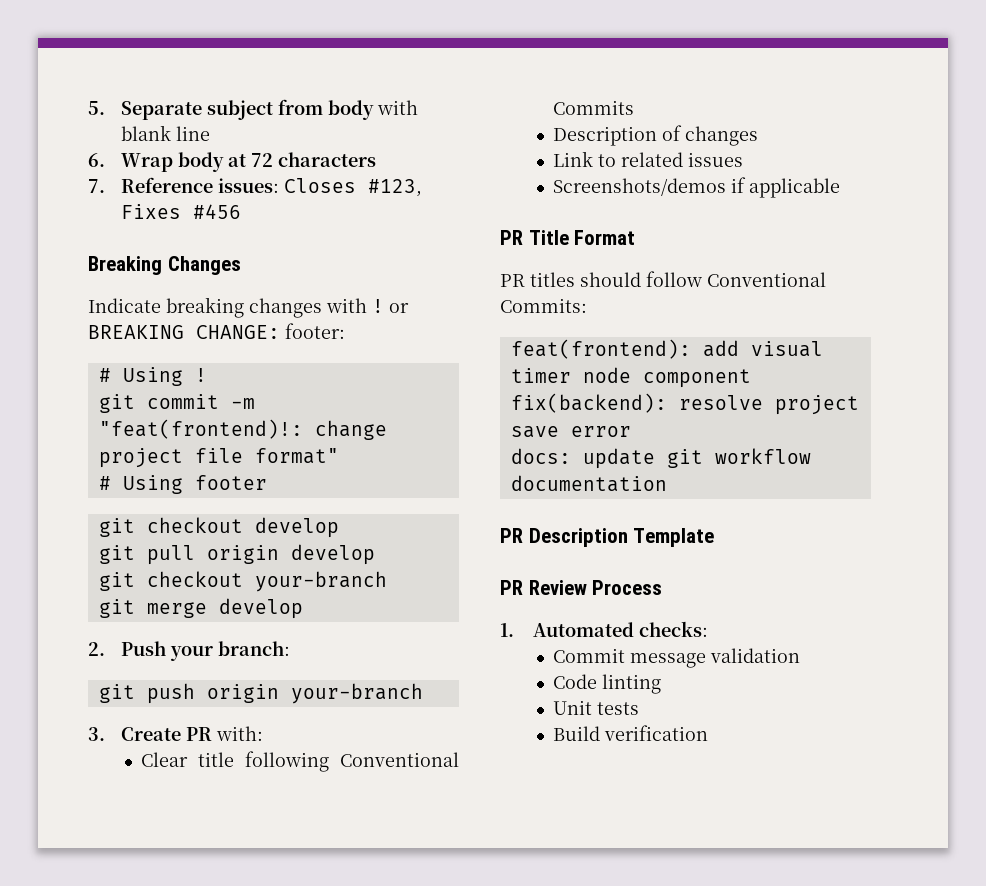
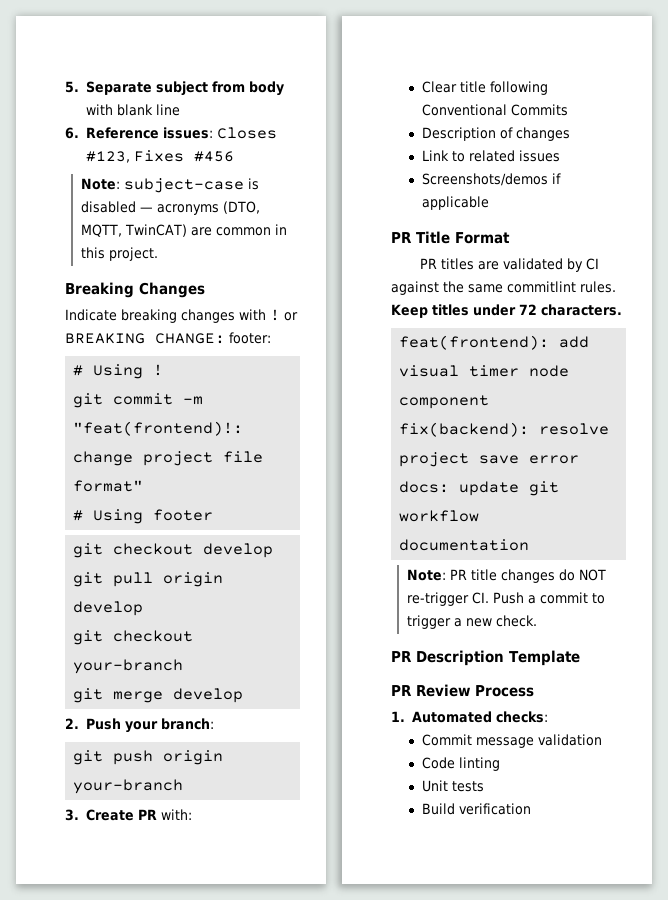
- 6. Wrap body at 72 characters
- 7. Reference issues: Closes #123, Fixes #456
+ 6. Reference issues: Closes #123, Fixes #456
+ Note: subject-case is disabled — acronyms (DTO, MQTT, TwinCAT) are common in this project.
- PR titles should follow Conventional Commits:
+ PR titles are validated by CI against the same commitlint rules. Keep titles under 72 characters.
+ Note: PR title changes do NOT re-trigger CI. Push a commit to trigger a new check.

